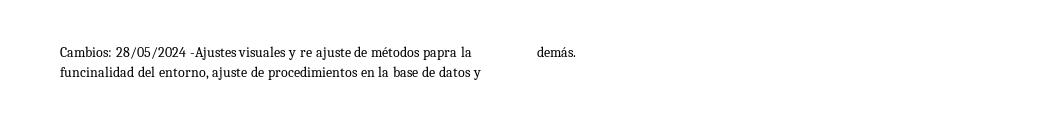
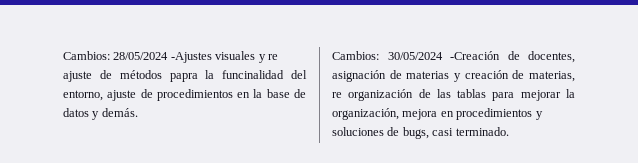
+ Cambios: 30/05/2024 -Creación de docentes, asignación de materias y creación de materias, re organización de las tablas para mejorar la organización, mejora en procedimientos y soluciones de bugs, casi terminado.

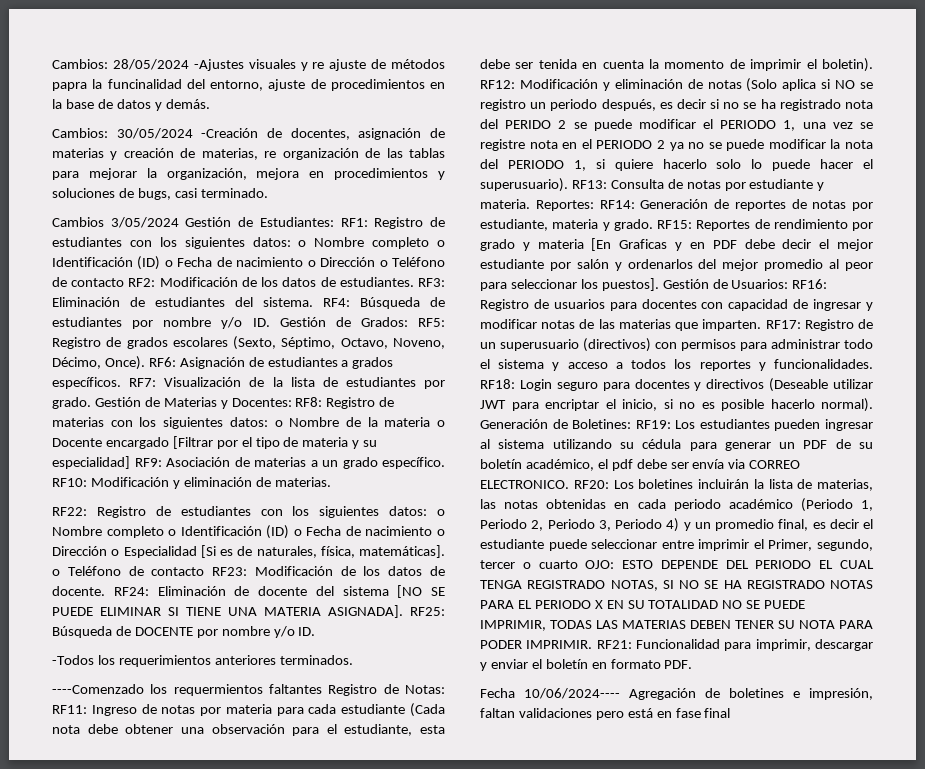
+ Cambios 3/05/2024 Gestión de Estudiantes: RF1: Registro de estudiantes con los siguientes datos: o Nombre completo o Identificación (ID) o Fecha de nacimiento o Dirección o Teléfono de contacto RF2: Modificación de los datos de estudiantes. RF3: Eliminación de estudiantes del sistema. RF4: Búsqueda de estudiantes por nombre y/o ID. Gestión de Grados: RF5: Registro de grados escolares (Sexto, Séptimo, Octavo, Noveno, Décimo, Once). RF6: Asignación de estudiantes a grados específicos. RF7: Visualización de la lista de estudiantes por grado. Gestión de Materias y Docentes: RF8: Registro de materias con los siguientes datos: o Nombre de la materia o Docente encargado [Filtrar por el tipo de materia y su especialidad] RF9: Asociación de materias a un grado específico. RF10: Modificación y eliminación de materias.
+ RF22: Registro de estudiantes con los siguientes datos: o Nombre completo o Identificación (ID) o Fecha de nacimiento o Dirección o Especialidad [Si es de naturales, física, matemáticas]. o Teléfono de contacto RF23: Modificación de los datos de docente. RF24: Eliminación de docente del sistema [NO SE PUEDE ELIMINAR SI TIENE UNA MATERIA ASIGNADA]. RF25: Búsqueda de DOCENTE por nombre y/o ID.
+ -Todos los requerimientos anteriores terminados.
+ ----Comenzado los requermientos faltantes Registro de Notas: RF11: Ingreso de notas por materia para cada estudiante (Cada nota debe obtener una observación para el estudiante, esta debe ser tenida en cuenta la momento de imprimir el boletin). RF12: Modificación y eliminación de notas (Solo aplica si NO se registro un periodo después, es decir si no se ha registrado nota del PERIDO 2 se puede modificar el PERIODO 1, una vez se registre nota en el PERIODO 2 ya no se puede modificar la nota del PERIODO 1, si quiere hacerlo solo lo puede hacer el superusuario). RF13: Consulta de notas por estudiante y materia. Reportes: RF14: Generación de reportes de notas por estudiante, materia y grado. RF15: Reportes de rendimiento por grado y materia [En Graficas y en PDF debe decir el mejor estudiante por salón y ordenarlos del mejor promedio al peor para seleccionar los puestos]. Gestión de Usuarios: RF16: Registro de usuarios para docentes con capacidad de ingresar y modificar notas de las materias que imparten. RF17: Registro de un superusuario (directivos) con permisos para administrar todo el sistema y acceso a todos los reportes y funcionalidades. RF18: Login seguro para docentes y directivos (Deseable utilizar JWT para encriptar el inicio, si no es posible hacerlo normal). Generación de Boletines: RF19: Los estudiantes pueden ingresar al sistema utilizando su cédula para generar un PDF de su boletín académico, el pdf debe ser envía via CORREO ELECTRONICO. RF20: Los boletines incluirán la lista de materias, las notas obtenidas en cada periodo académico (Periodo 1, Periodo 2, Periodo 3, Periodo 4) y un promedio final, es decir el estudiante puede seleccionar entre imprimir el Primer, segundo, tercer o cuarto OJO: ESTO DEPENDE DEL PERIODO EL CUAL TENGA REGISTRADO NOTAS, SI NO SE HA REGISTRADO NOTAS PARA EL PERIODO X EN SU TOTALIDAD NO SE PUEDE IMPRIMIR, TODAS LAS MATERIAS DEBEN TENER SU NOTA PARA PODER IMPRIMIR. RF21: Funcionalidad para imprimir, descargar y enviar el boletín en formato PDF.
+ Fecha 10/06/2024---- Agregación de boletines e impresión, faltan validaciones pero está en fase final

